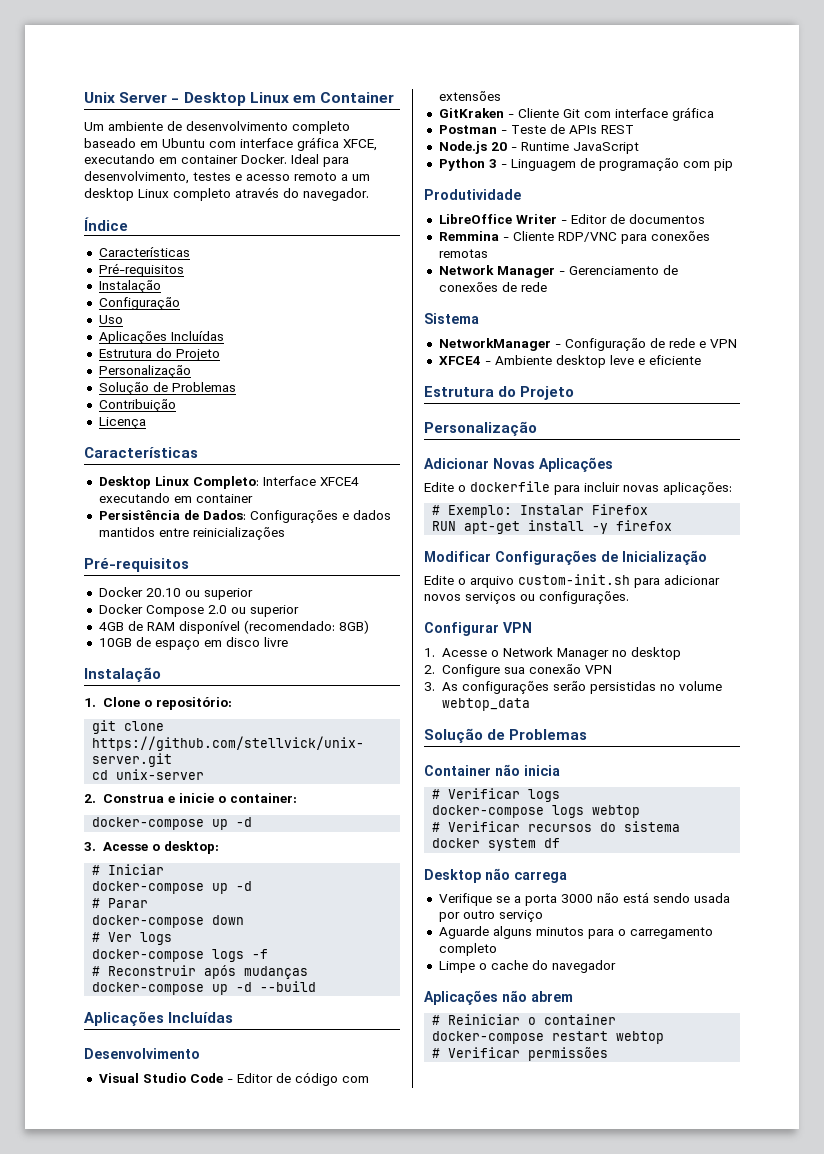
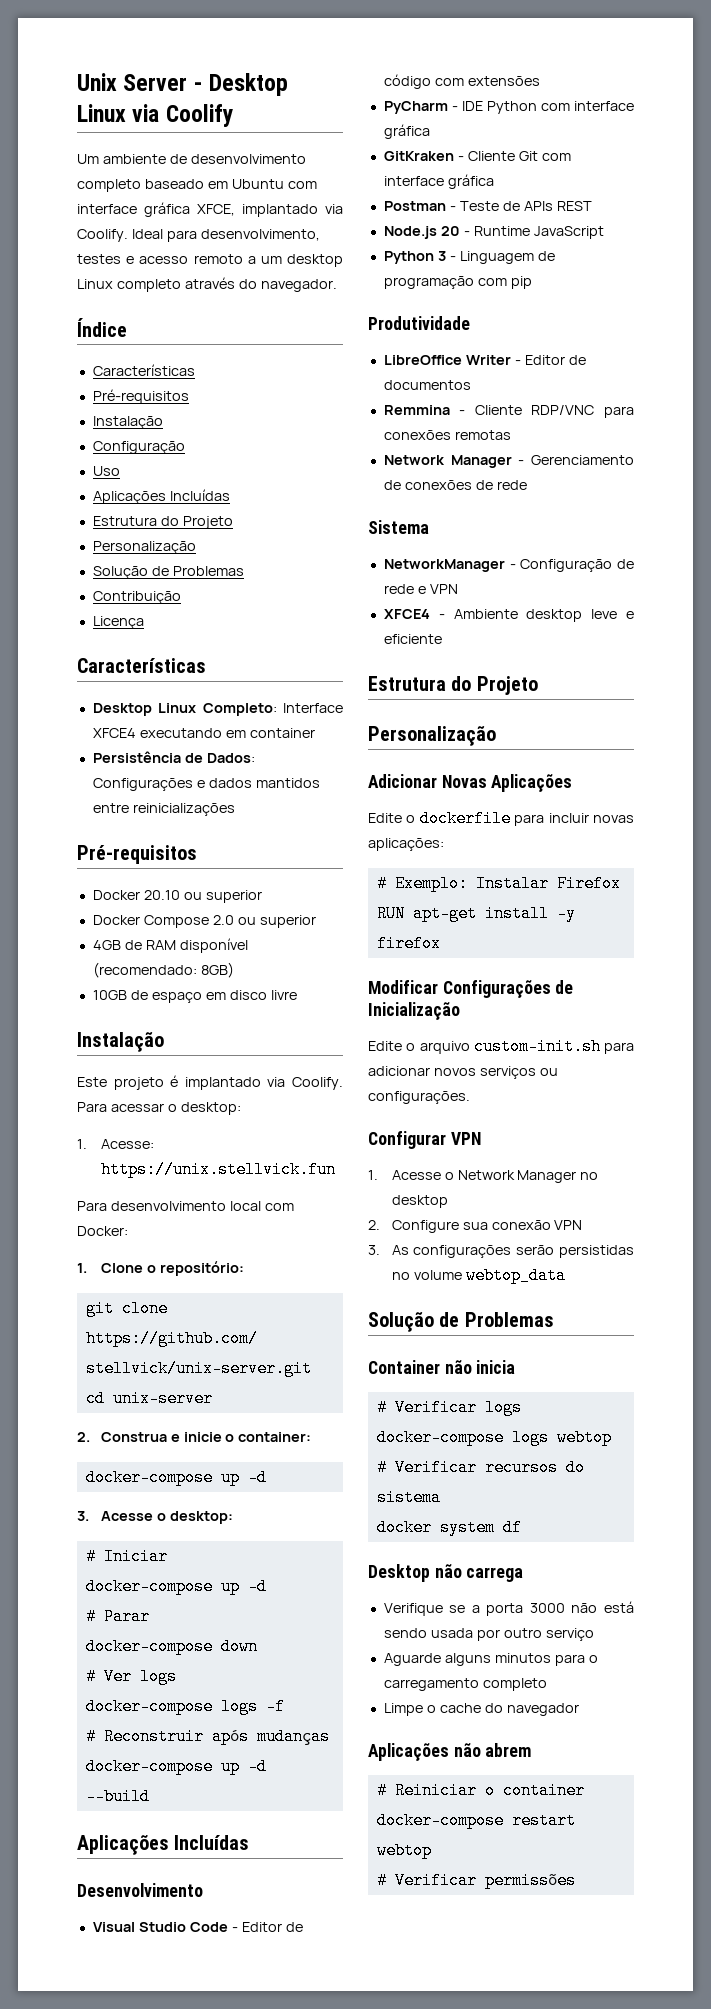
- Unix Server - Desktop Linux em Container
+ Unix Server - Desktop Linux via Coolify
- Um ambiente de desenvolvimento completo baseado em Ubuntu com interface gráfica XFCE, executando em container Docker.
+ Um ambiente de desenvolvimento completo baseado em Ubuntu com interface gráfica XFCE, implantado via Coolify.
+ Este projeto é implantado via Coolify. Para acessar o desktop:
+ 1. Acesse: https://unix.stellvick.fun
+ Para desenvolvimento local com Docker:
+ PyCharm - IDE Python com interface gráfica

